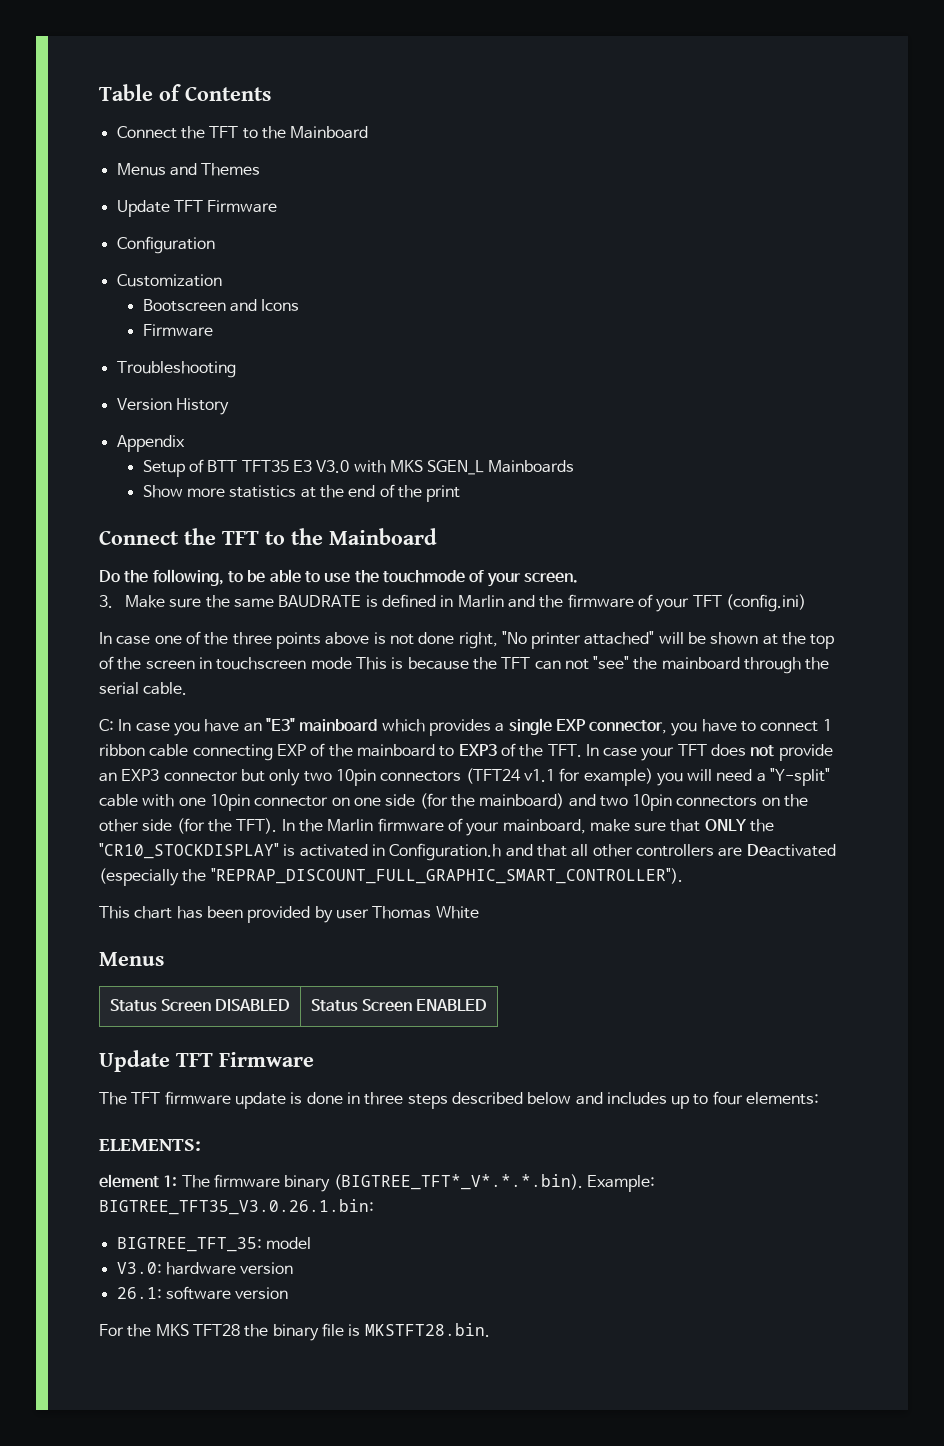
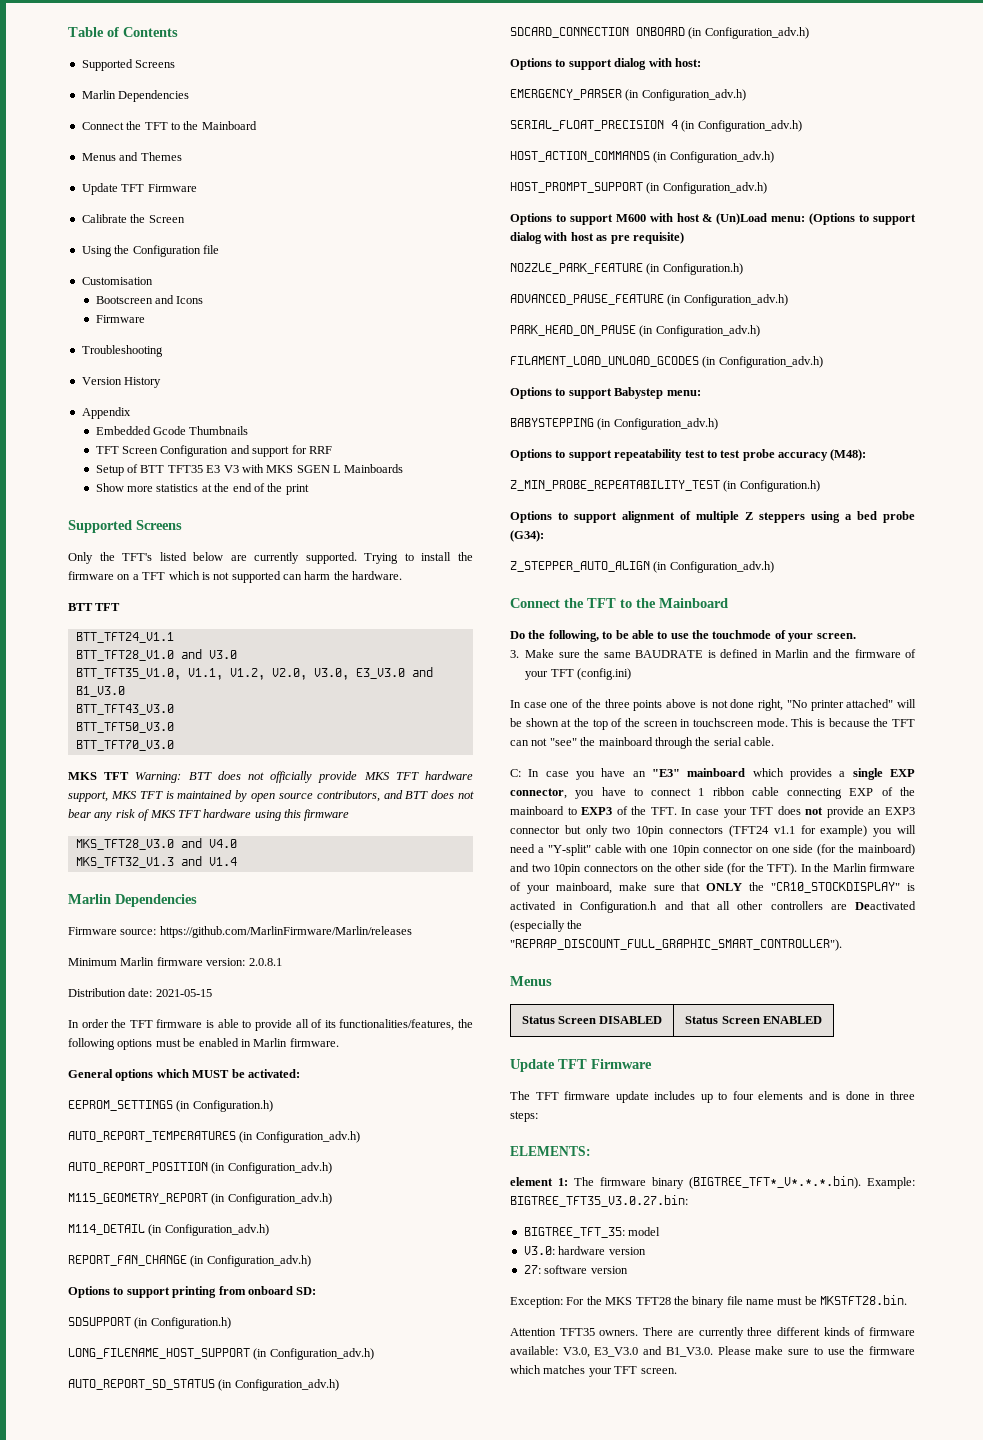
  Table of Contents
+ Supported Screens
+ Marlin Dependencies
- Configuration
- Customization
+ Calibrate the Screen
+ Using the Configuration file
+ Customisation
+ Embedded Gcode Thumbnails
+ TFT Screen Configuration and support for RRF
- Setup of BTT TFT35 E3 V3.0 with MKS SGEN_L Mainboards
+ Setup of BTT TFT35 E3 V3 with MKS SGEN L Mainboards
  Show more statistics at the end of the print
+ Supported Screens
+ Only the TFT's listed below are currently supported. Trying to install the firmware on a TFT which is not supported can harm the hardware.
+ BTT TFT
+ BTT_TFT24_V1.1
+ BTT_TFT28_V1.0 and V3.0
+ BTT_TFT35_V1.0, V1.1, V1.2, V2.0, V3.0, E3_V3.0 and B1_V3.0
+ BTT_TFT43_V3.0
+ BTT_TFT50_V3.0
+ BTT_TFT70_V3.0
+ MKS TFT Warning: BTT does not officially provide MKS TFT hardware support, MKS TFT is maintained by open source contributors, and BTT does not bear any risk of MKS TFT hardware using this firmware
+ MKS_TFT28_V3.0 and V4.0
+ MKS_TFT32_V1.3 and V1.4
+ Marlin Dependencies
+ Firmware source: https://github.com/MarlinFirmware/Marlin/releases
+ Minimum Marlin firmware version: 2.0.8.1
+ Distribution date: 2021-05-15
+ In order the TFT firmware is able to provide all of its functionalities/features, the following options must be enabled in Marlin firmware.
+ General options which MUST be activated:
+ EEPROM_SETTINGS (in Configuration.h)
+ AUTO_REPORT_TEMPERATURES (in Configuration_adv.h)
+ AUTO_REPORT_POSITION (in Configuration_adv.h)
+ M115_GEOMETRY_REPORT (in Configuration_adv.h)
+ M114_DETAIL (in Configuration_adv.h)
+ REPORT_FAN_CHANGE (in Configuration_adv.h)
+ Options to support printing from onboard SD:
+ SDSUPPORT (in Configuration.h)
+ LONG_FILENAME_HOST_SUPPORT (in Configuration_adv.h)
+ AUTO_REPORT_SD_STATUS (in Configuration_adv.h)
+ SDCARD_CONNECTION ONBOARD (in Configuration_adv.h)
+ Options to support dialog with host:
+ EMERGENCY_PARSER (in Configuration_adv.h)
+ SERIAL_FLOAT_PRECISION 4 (in Configuration_adv.h)
+ HOST_ACTION_COMMANDS (in Configuration_adv.h)
+ HOST_PROMPT_SUPPORT (in Configuration_adv.h)
+ Options to support M600 with host & (Un)Load menu: (Options to support dialog with host as pre requisite)
+ NOZZLE_PARK_FEATURE (in Configuration.h)
+ ADVANCED_PAUSE_FEATURE (in Configuration_adv.h)
+ PARK_HEAD_ON_PAUSE (in Configuration_adv.h)
+ FILAMENT_LOAD_UNLOAD_GCODES (in Configuration_adv.h)
+ Options to support Babystep menu:
+ BABYSTEPPING (in Configuration_adv.h)
+ Options to support repeatability test to test probe accuracy (M48):
+ Z_MIN_PROBE_REPEATABILITY_TEST (in Configuration.h)
+ Options to support alignment of multiple Z steppers using a bed probe (G34):
+ Z_STEPPER_AUTO_ALIGN (in Configuration_adv.h)
- In case one of the three points above is not done right, "No printer attached" will be shown at the top of the screen in touchscreen mode This is because the TFT can not "see" the mainboard through the serial cable.
+ In case one of the three points above is not done right, "No printer attached" will be shown at the top of the screen in touchscreen mode. This is because the TFT can not "see" the mainboard through the serial cable.
- This chart has been provided by user Thomas White
- The TFT firmware update is done in three steps described below and includes up to four elements:
+ The TFT firmware update includes up to four elements and is done in three steps:
- element 1: The firmware binary (BIGTREE_TFT*_V*.*.*.bin). Example: BIGTREE_TFT35_V3.0.26.1.bin:
+ element 1: The firmware binary (BIGTREE_TFT*_V*.*.*.bin). Example: BIGTREE_TFT35_V3.0.27.bin:
- 26.1: software version
+ 27: software version
- For the MKS TFT28 the binary file is MKSTFT28.bin.
+ Exception: For the MKS TFT28 the binary file name must be MKSTFT28.bin.
+ Attention TFT35 owners. There are currently three different kinds of firmware available: V3.0, E3_V3.0 and B1_V3.0. Please make sure to use the firmware which matches your TFT screen.

